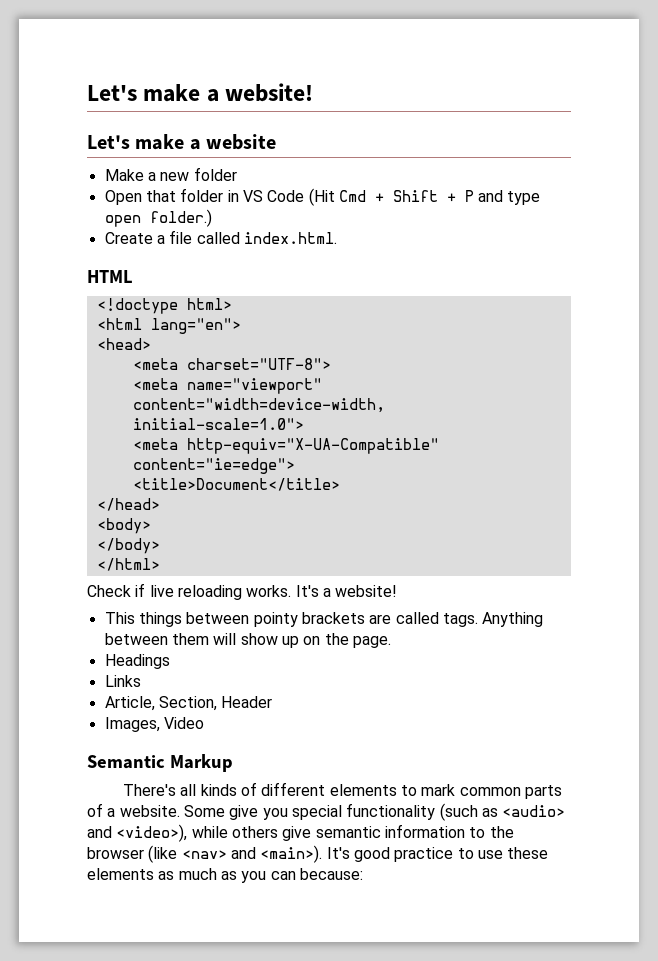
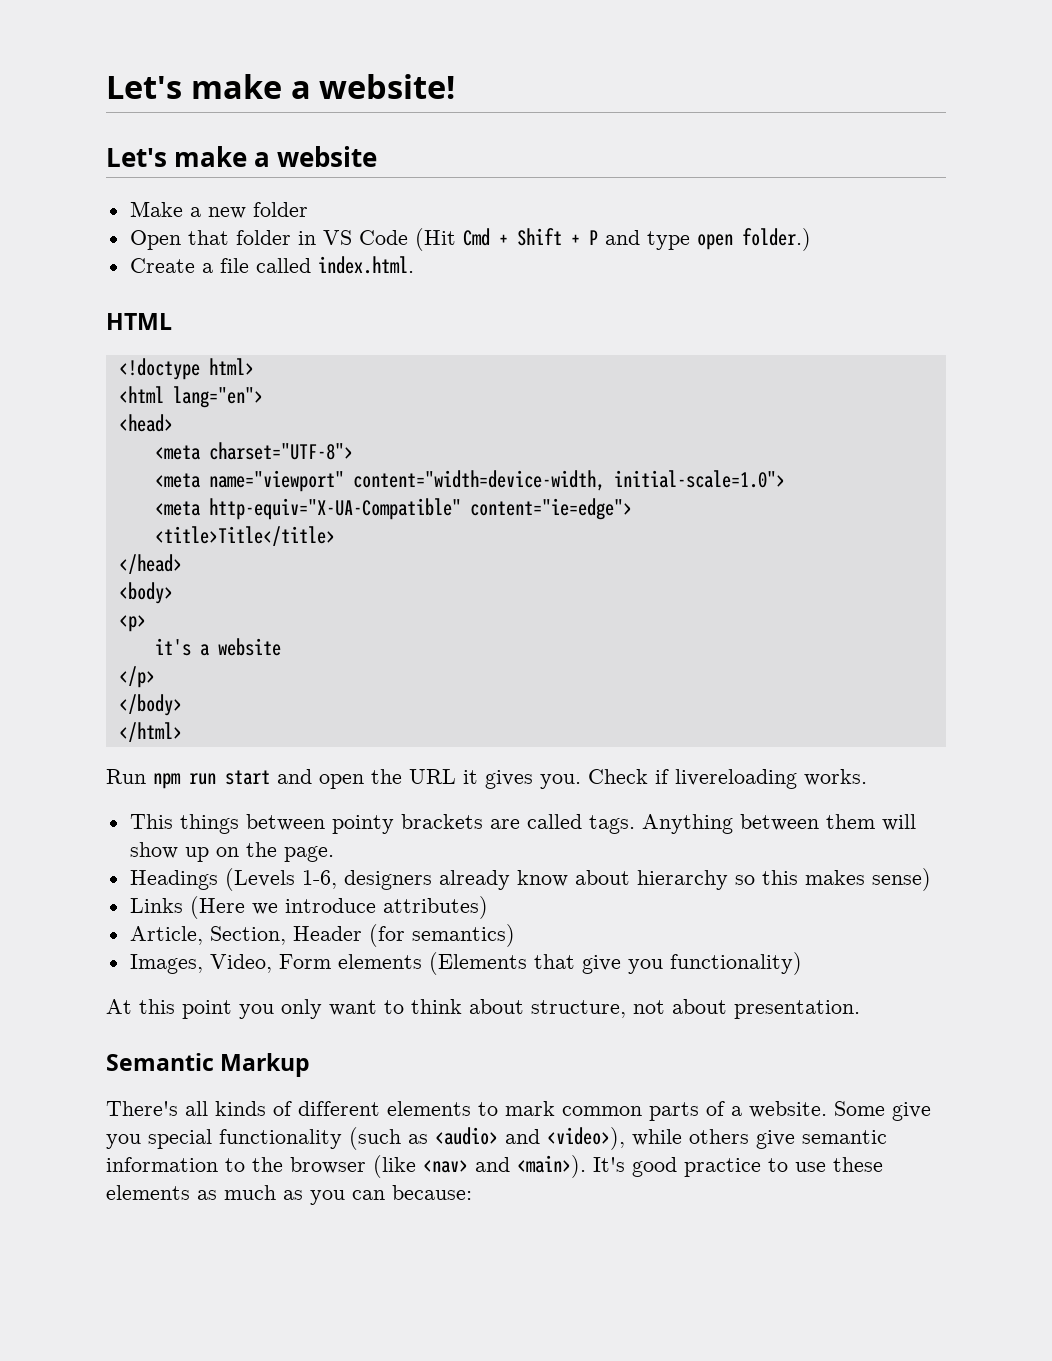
- <title>Document</title>
+ <title>Title</title>
+ <p>
+ it's a website
+ </p>
  </body>
  </html>
- Check if live reloading works. It's a website!
+ Run npm run start and open the URL it gives you. Check if livereloading works.
- Headings
- Links
+ Headings (Levels 1-6, designers already know about hierarchy so this makes sense)
+ Links (Here we introduce attributes)
- Article, Section, Header
+ Article, Section, Header (for semantics)
- Images, Video
+ Images, Video, Form elements (Elements that give you functionality)
+ At this point you only want to think about structure, not about presentation.

